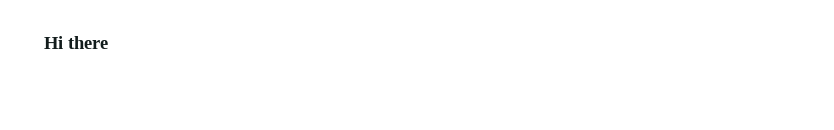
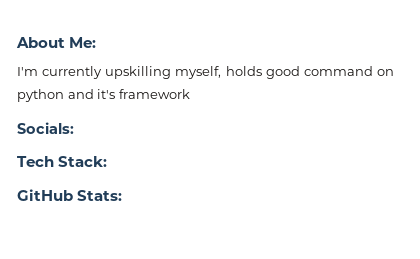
- Hi there
+ About Me:
+ I'm currently upskilling myself, holds good command on python and it's framework
+ Socials:
+ Tech Stack:
+ GitHub Stats:

